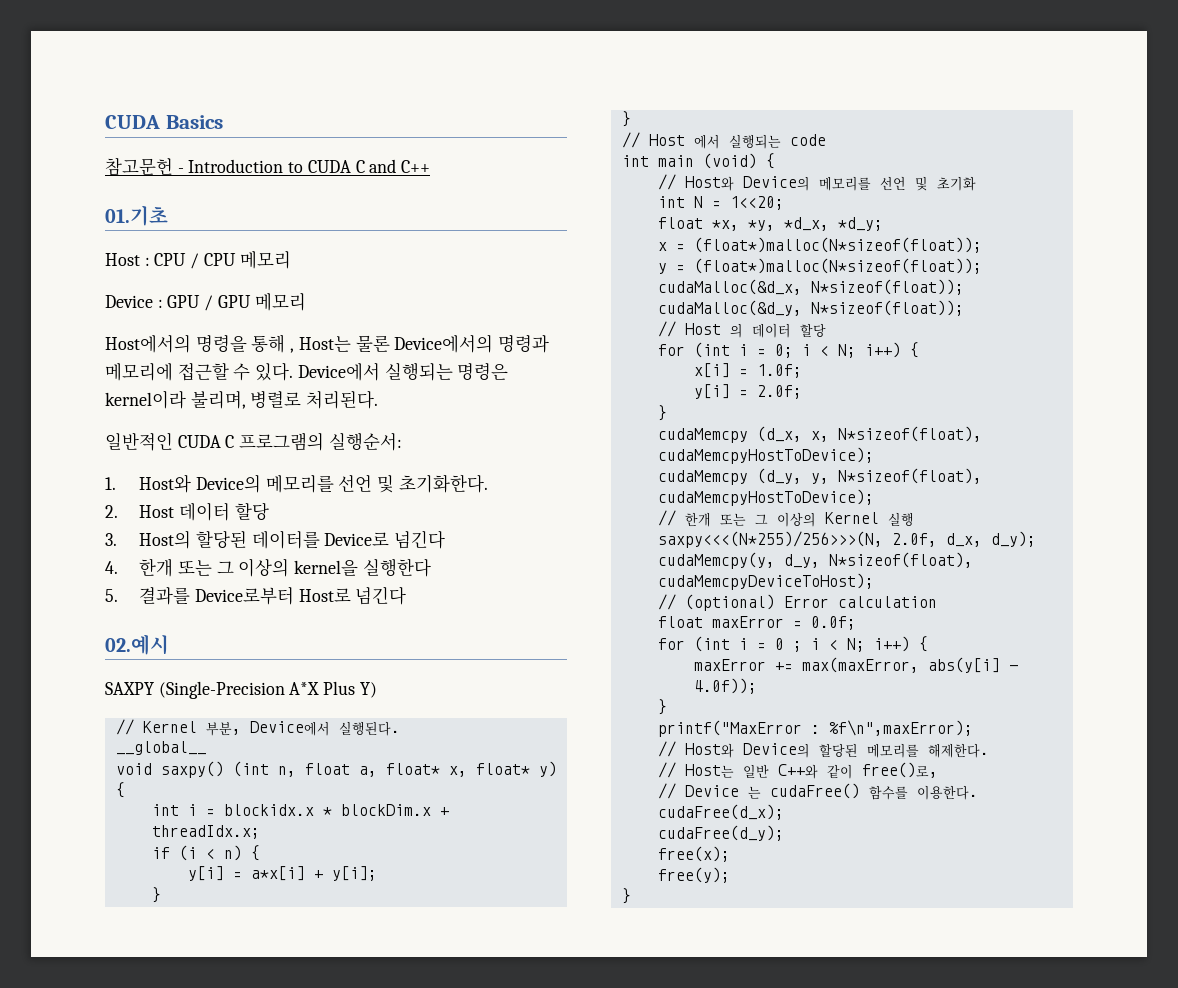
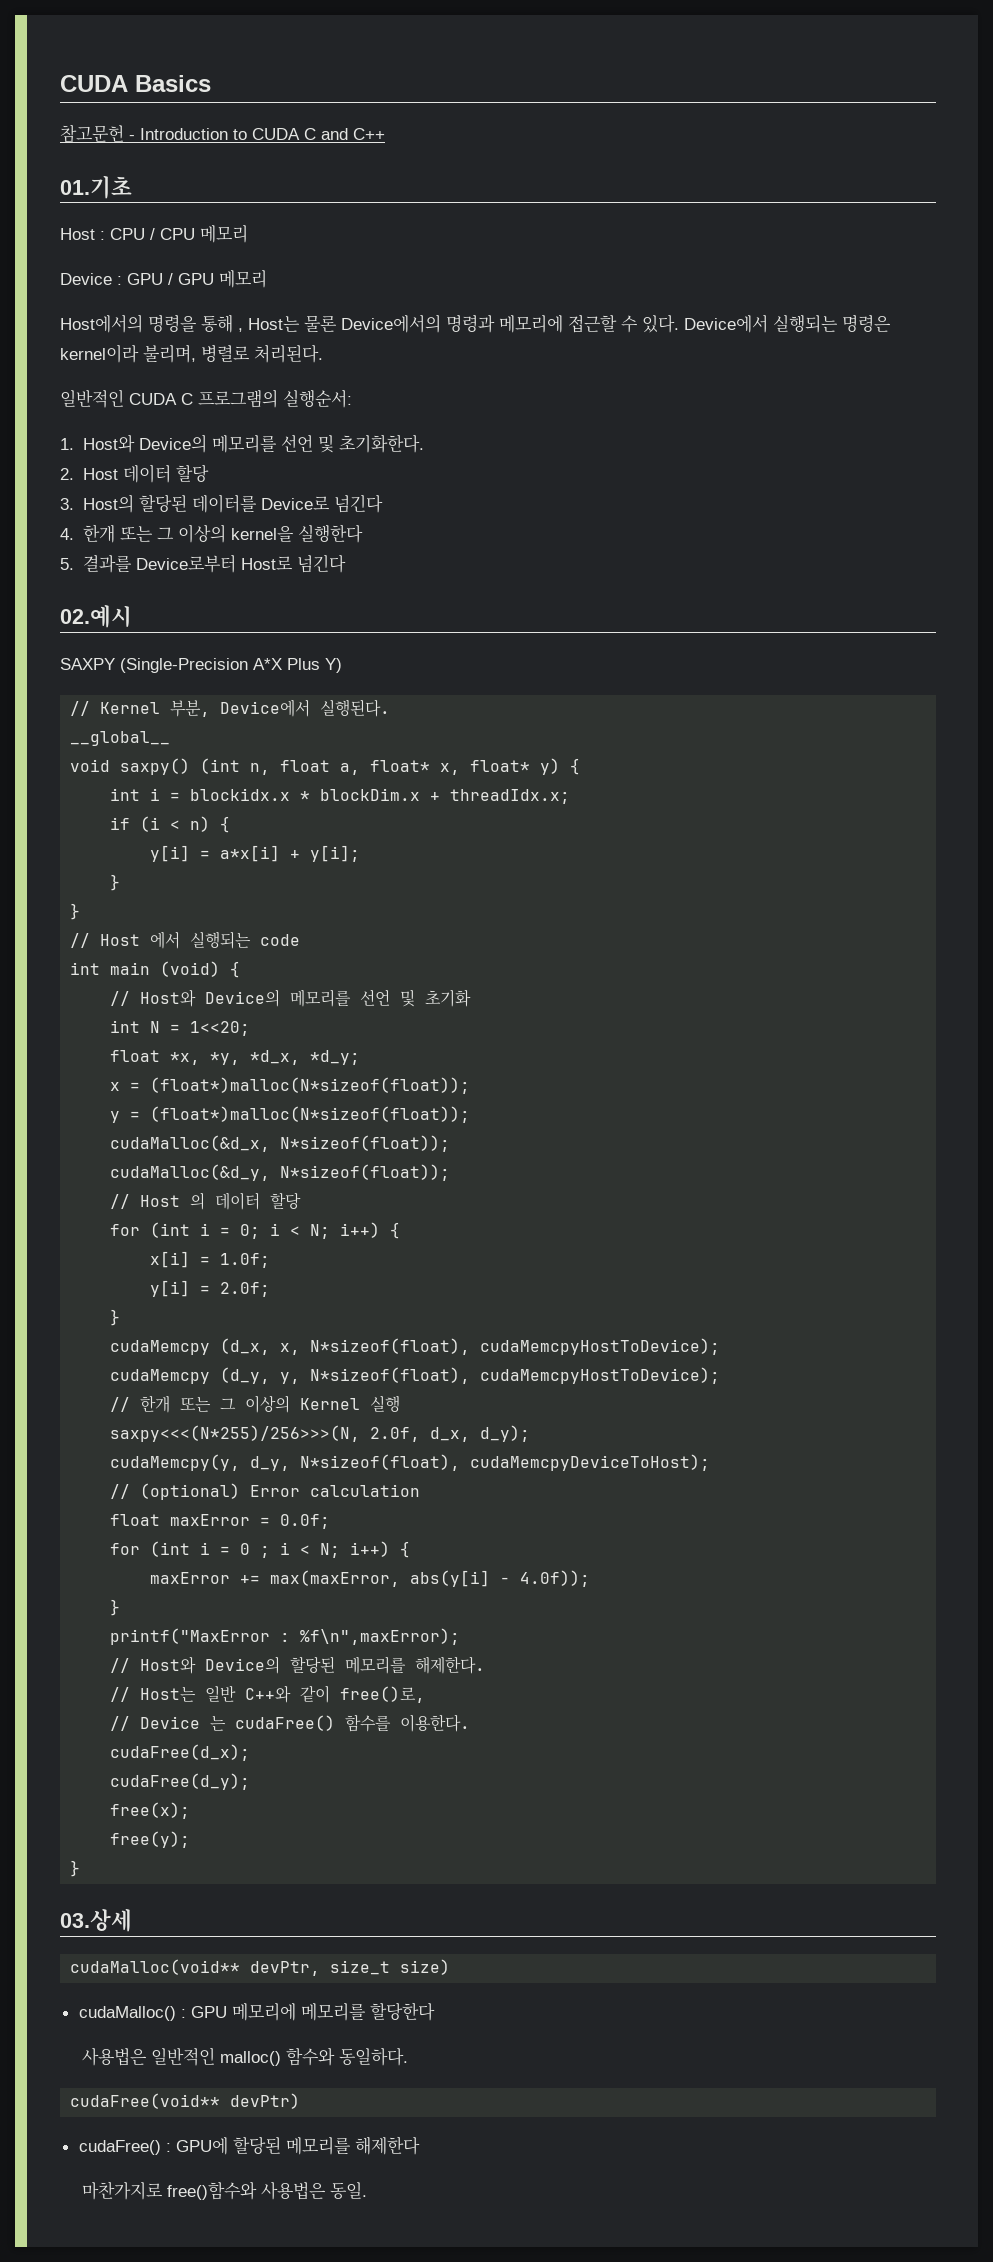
+ 03.상세
+ cudaMalloc(void** devPtr, size_t size)
+ cudaMalloc() : GPU 메모리에 메모리를 할당한다
+ 사용법은 일반적인 malloc() 함수와 동일하다.
+ cudaFree(void** devPtr)
+ cudaFree() : GPU에 할당된 메모리를 해제한다
+ 마찬가지로 free()함수와 사용법은 동일.

